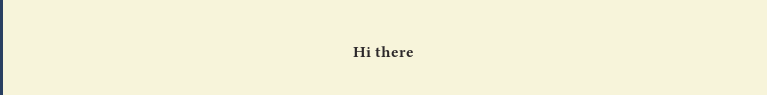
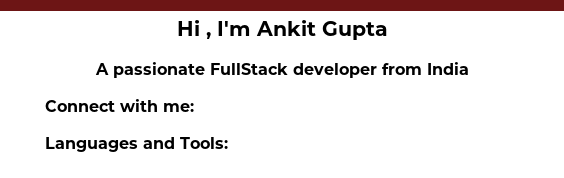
- Hi there
+ Hi , I'm Ankit Gupta
+ A passionate FullStack developer from India
+ Connect with me:
+ Languages and Tools:

